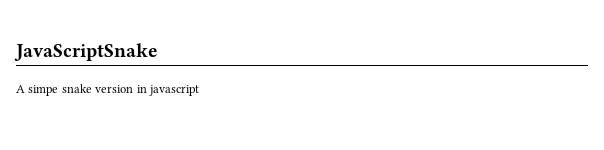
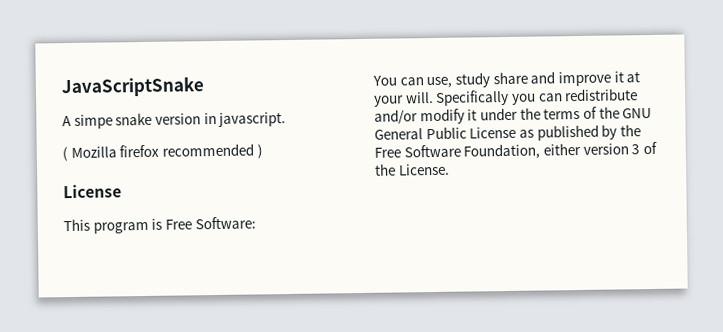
- A simpe snake version in javascript
+ A simpe snake version in javascript.
+ ( Mozilla firefox recommended )
+ License
+ This program is Free Software:
+ You can use, study share and improve it at your will. Specifically you can redistribute and/or modify it under the terms of the GNU General Public License as published by the Free Software Foundation, either version 3 of the License.

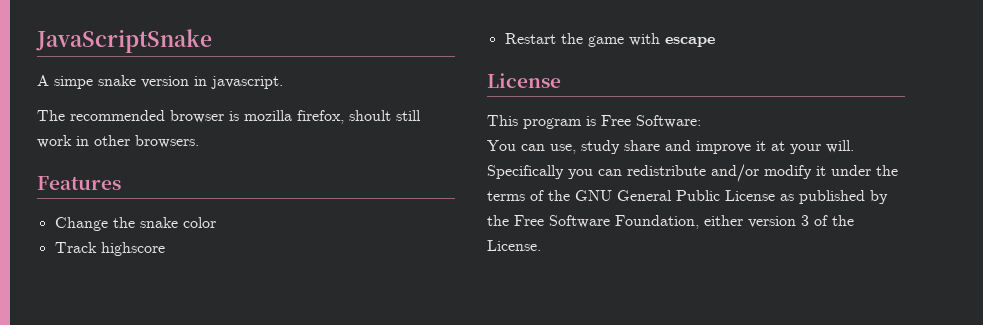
- ( Mozilla firefox recommended )
+ The recommended browser is mozilla firefox, shoult still work in other browsers.
+ Features
+ Change the snake color
+ Track highscore
+ Restart the game with escape

